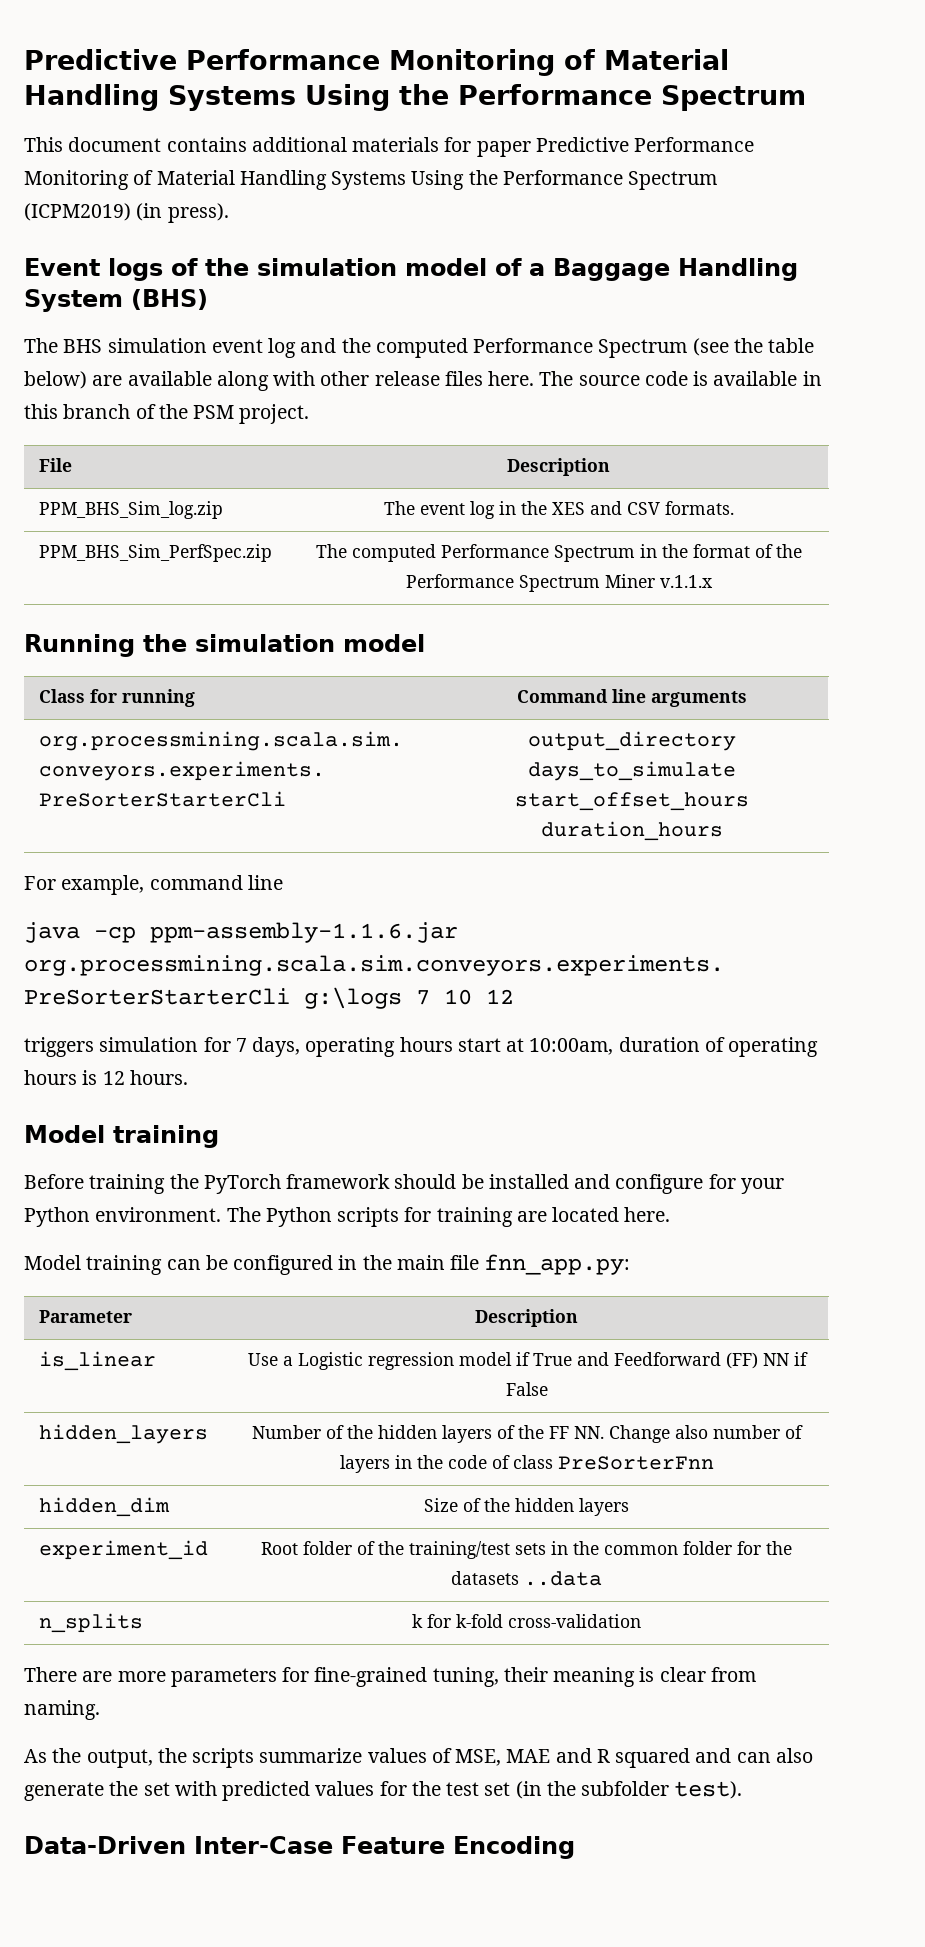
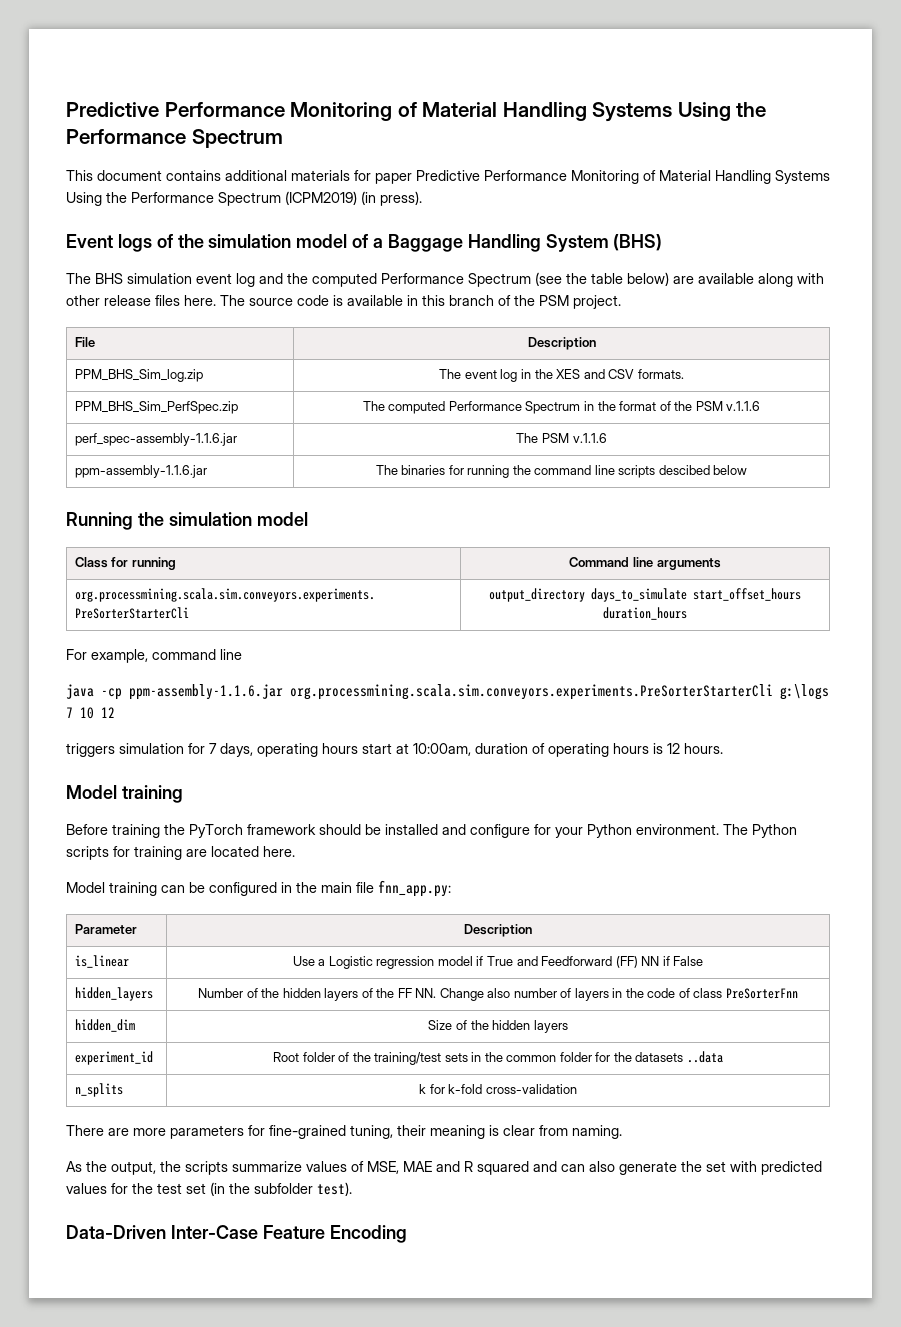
- PPM_BHS_Sim_PerfSpec.zip | The computed Performance Spectrum in the format of the Performance Spectrum Miner v.1.1.x
+ PPM_BHS_Sim_PerfSpec.zip | The computed Performance Spectrum in the format of the PSM v.1.1.6
+ perf_spec-assembly-1.1.6.jar | The PSM v.1.1.6
+ ppm-assembly-1.1.6.jar | The binaries for running the command line scripts descibed below

